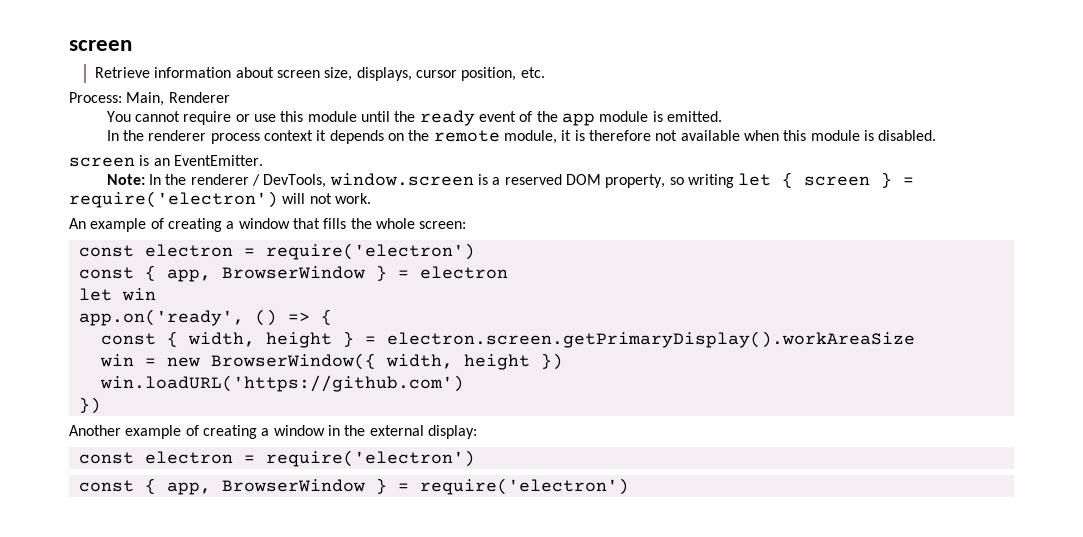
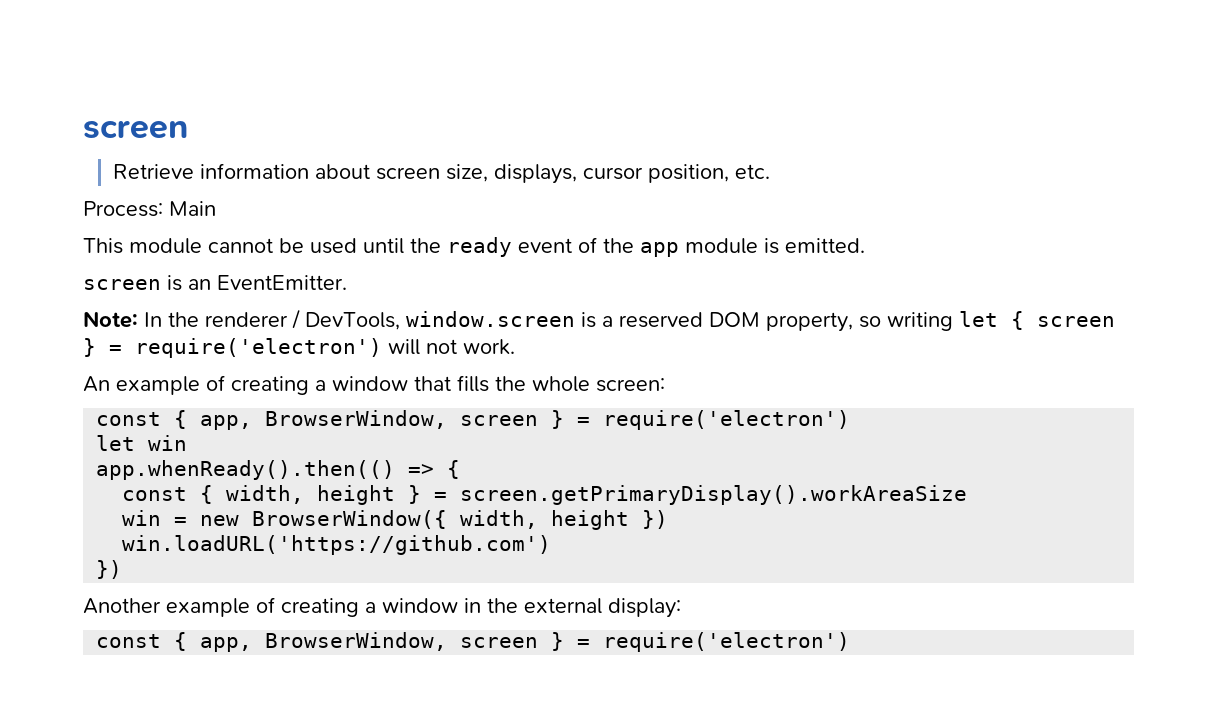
- Process: Main, Renderer
- You cannot require or use this module until the ready event of the app module is emitted.
+ Process: Main
+ This module cannot be used until the ready event of the app module is emitted.
- In the renderer process context it depends on the remote module, it is therefore not available when this module is disabled.
  An example of creating a window that fills the whole screen:
- const electron = require('electron')
- const { app, BrowserWindow } = electron
+ const { app, BrowserWindow, screen } = require('electron')
- app.on('ready', () => {
+ app.whenReady().then(() => {
- const { width, height } = electron.screen.getPrimaryDisplay().workAreaSize
+ const { width, height } = screen.getPrimaryDisplay().workAreaSize
  Another example of creating a window in the external display:
- const electron = require('electron')
- const { app, BrowserWindow } = require('electron')
+ const { app, BrowserWindow, screen } = require('electron')

